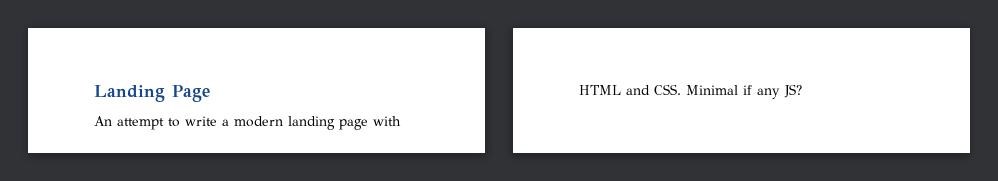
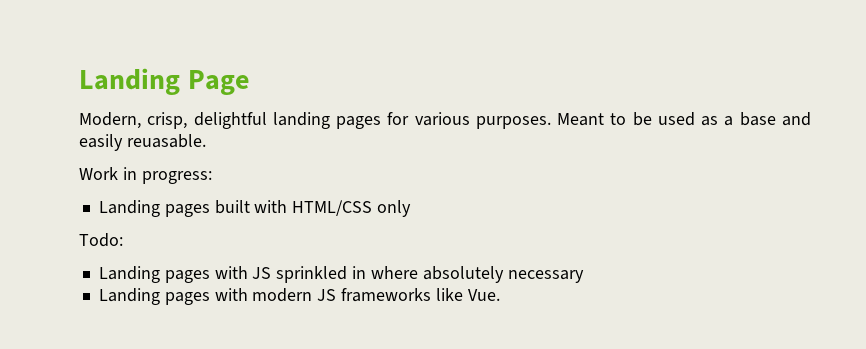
- An attempt to write a modern landing page with HTML and CSS. Minimal if any JS?
+ Modern, crisp, delightful landing pages for various purposes. Meant to be used as a base and easily reuasable.
+ Work in progress:
+ Landing pages built with HTML/CSS only
+ Todo:
+ Landing pages with JS sprinkled in where absolutely necessary
+ Landing pages with modern JS frameworks like Vue.

